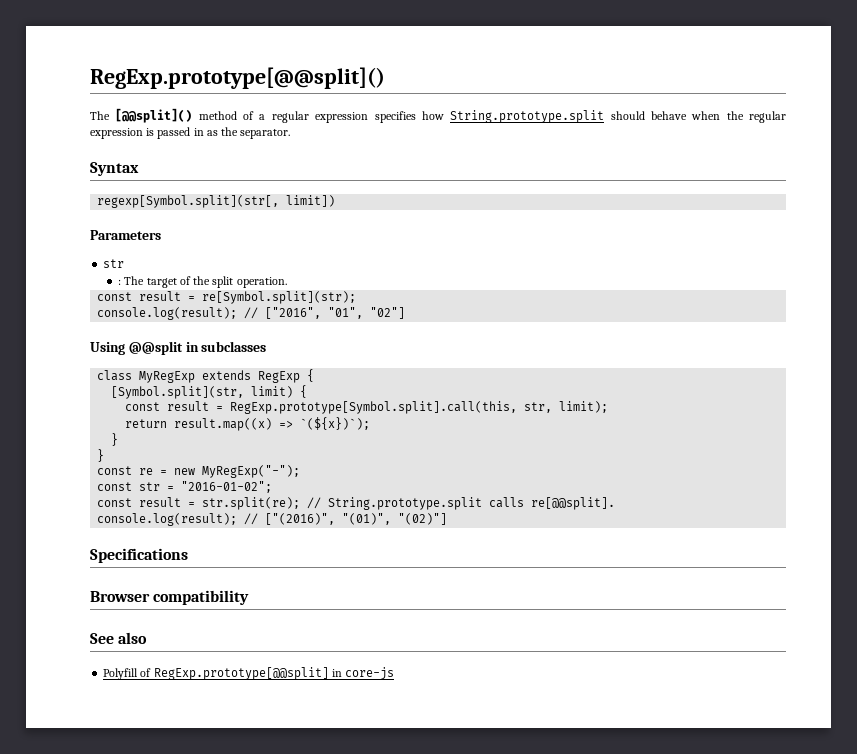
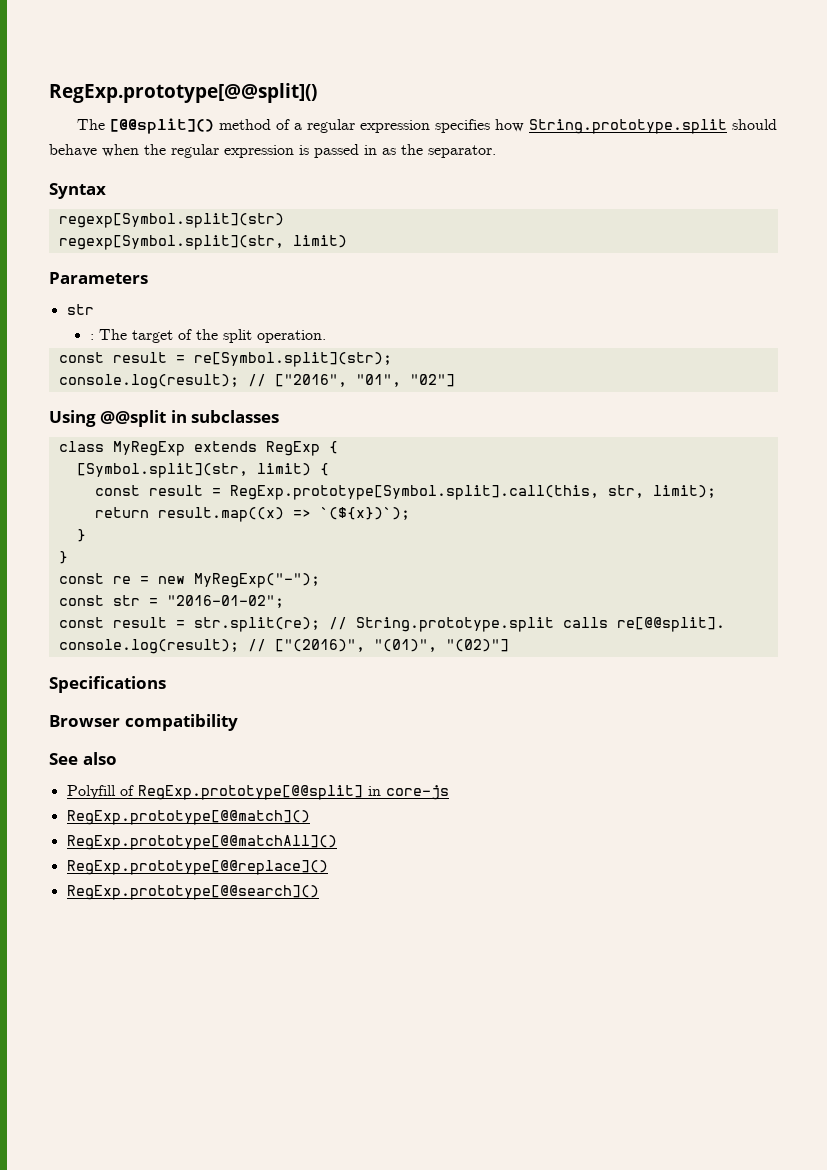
- regexp[Symbol.split](str[, limit])
+ regexp[Symbol.split](str)
+ regexp[Symbol.split](str, limit)
+ RegExp.prototype[@@match]()
+ RegExp.prototype[@@matchAll]()
+ RegExp.prototype[@@replace]()
+ RegExp.prototype[@@search]()

